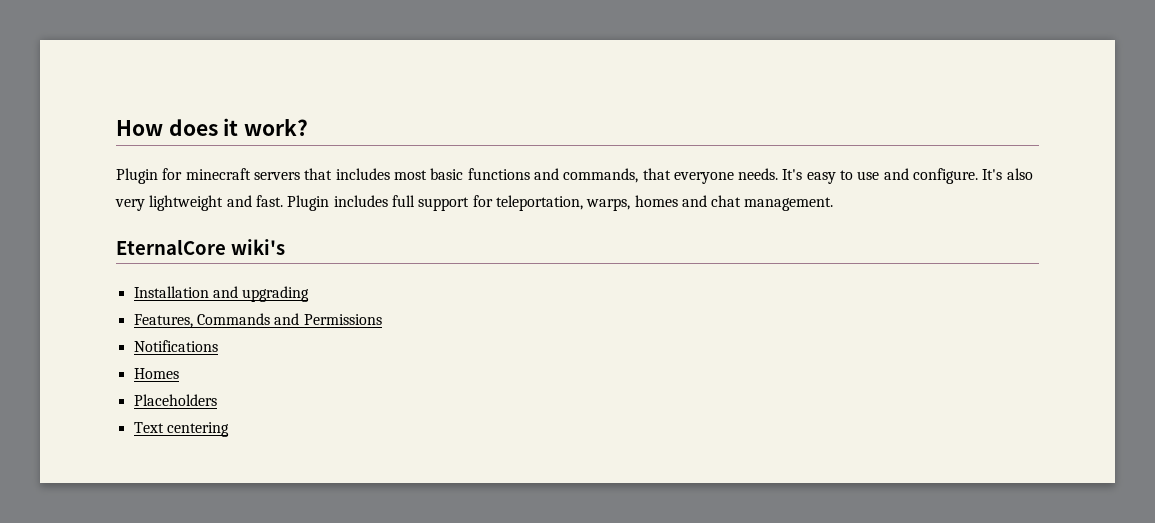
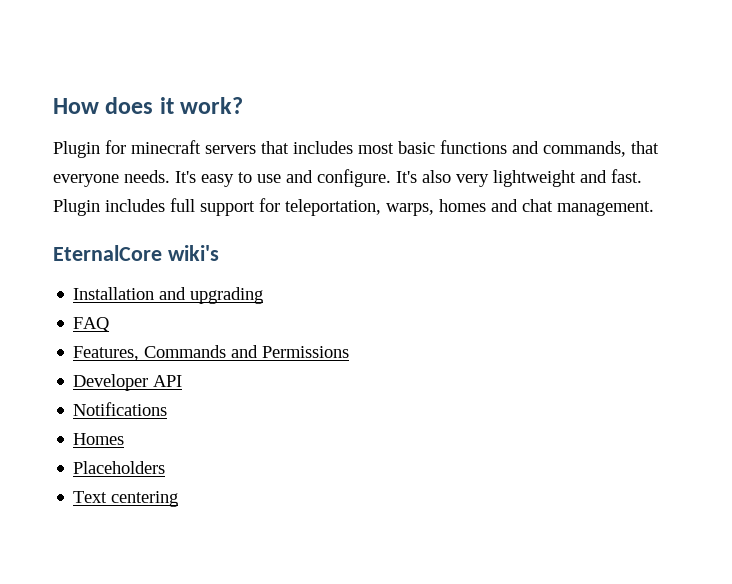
+ FAQ
+ Developer API

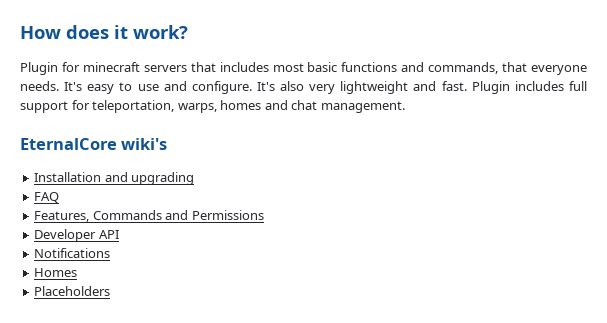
- Text centering

